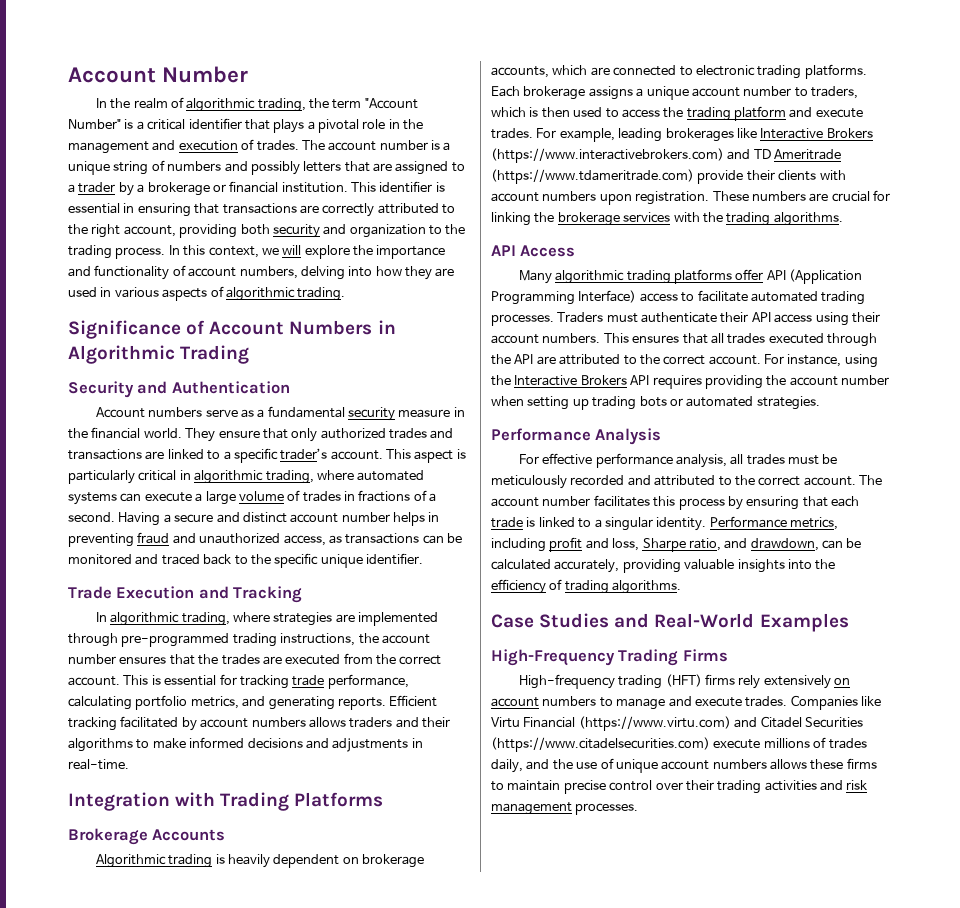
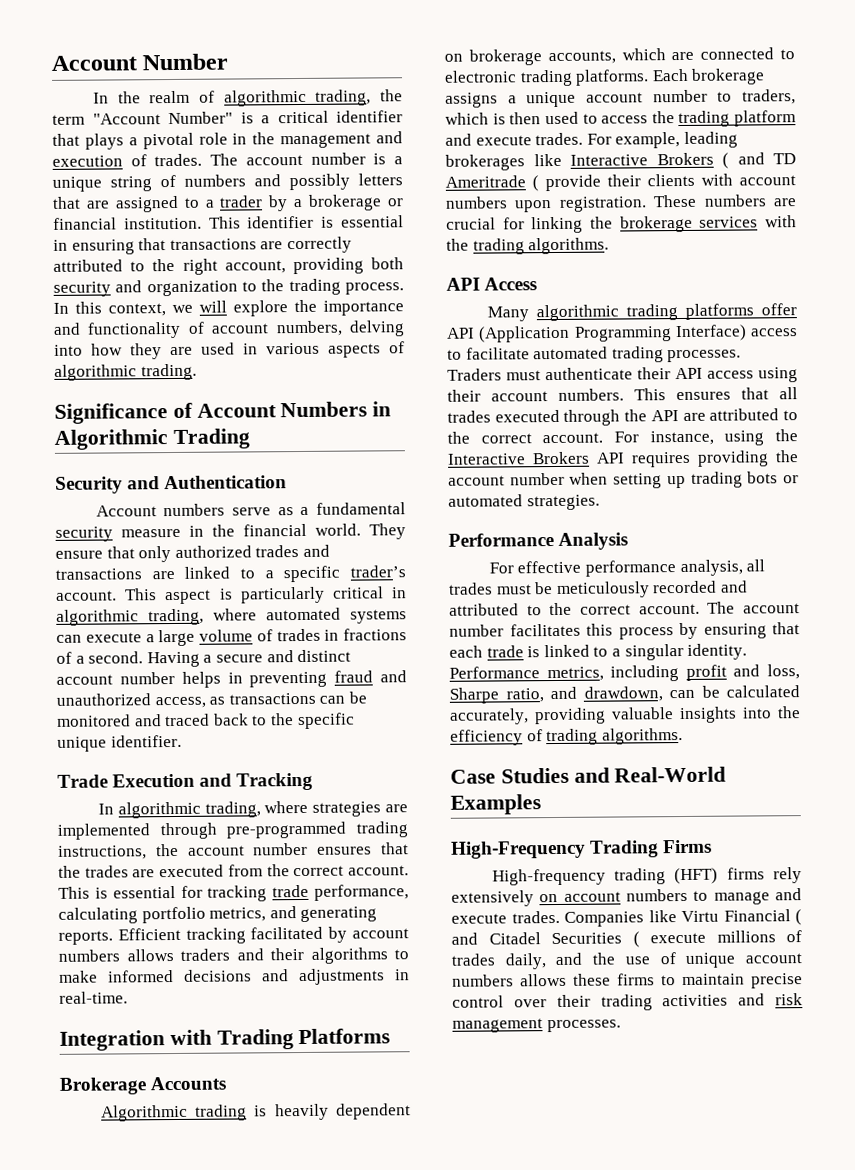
- For example, leading brokerages like Interactive Brokers (https://www.interactivebrokers.com) and TD Ameritrade (https://www.tdameritrade.com) provide their clients with account numbers upon registration.
+ For example, leading brokerages like Interactive Brokers ( and TD Ameritrade ( provide their clients with account numbers upon registration.
- Companies like Virtu Financial (https://www.virtu.com) and Citadel Securities (https://www.citadelsecurities.com) execute millions of trades daily, and the use of unique account numbers allows these firms to maintain precise control over their trading activities and risk management processes.
+ Companies like Virtu Financial ( and Citadel Securities ( execute millions of trades daily, and the use of unique account numbers allows these firms to maintain precise control over their trading activities and risk management processes.

